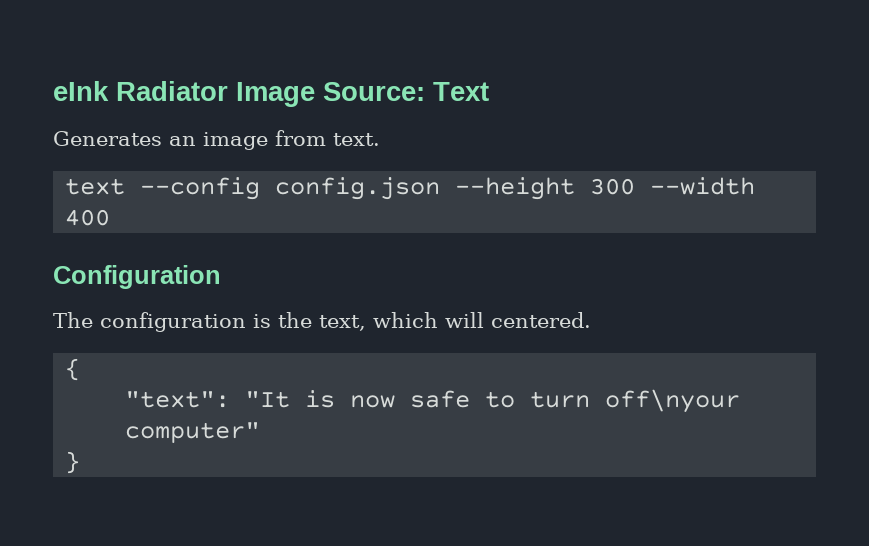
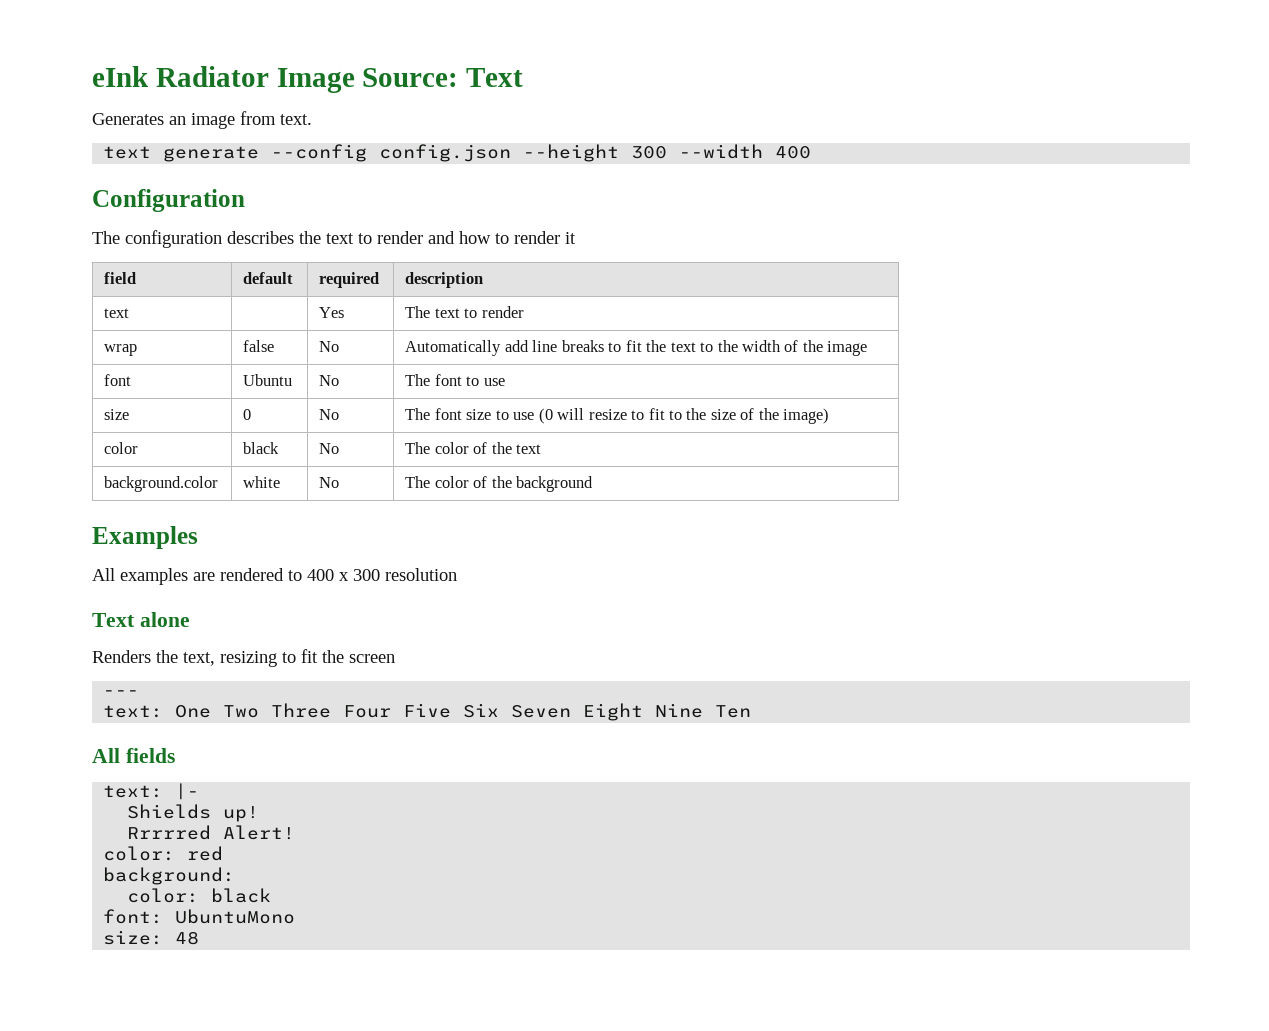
- text --config config.json --height 300 --width 400
+ text generate --config config.json --height 300 --width 400
- The configuration is the text, which will centered.
- {
- "text": "It is now safe to turn off\nyour computer"
- }
+ The configuration describes the text to render and how to render it
+ field | default | required | description
+ text | | Yes | The text to render
+ wrap | false | No | Automatically add line breaks to fit the text to the width of the image
+ font | Ubuntu | No | The font to use
+ size | 0 | No | The font size to use (0 will resize to fit to the size of the image)
+ color | black | No | The color of the text
+ background.color | white | No | The color of the background
+ Examples
+ All examples are rendered to 400 x 300 resolution
+ Text alone
+ Renders the text, resizing to fit the screen
+ ---
+ text: One Two Three Four Five Six Seven Eight Nine Ten
+ All fields
+ text: |-
+ Shields up!
+ Rrrrred Alert!
+ color: red
+ background:
+ color: black
+ font: UbuntuMono
+ size: 48

